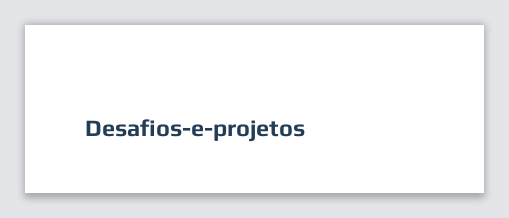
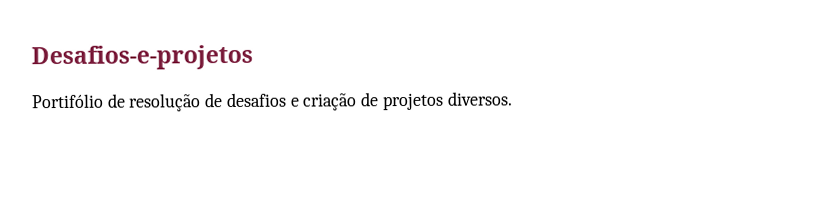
+ Portifólio de resolução de desafios e criação de projetos diversos.

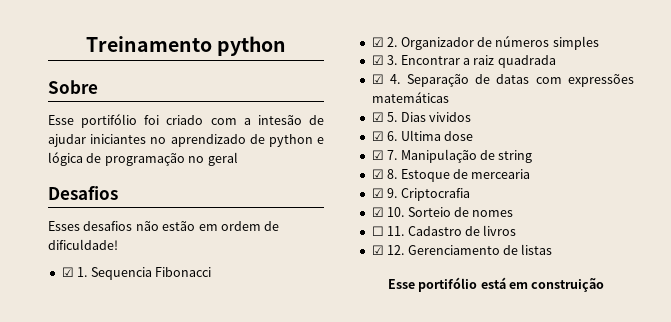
- Desafios-e-projetos
- Portifólio de resolução de desafios e criação de projetos diversos.
+ Treinamento python
+ Sobre
+ Esse portifólio foi criado com a intesão de ajudar iniciantes no aprendizado de python e lógica de programação no geral
+ Desafios
+ Esses desafios não estão em ordem de dificuldade!
+ ☑ 1. Sequencia Fibonacci
+ ☑ 2. Organizador de números simples
+ ☑ 3. Encontrar a raiz quadrada
+ ☑ 4. Separação de datas com expressões matemáticas
+ ☑ 5. Dias vividos
+ ☑ 6. Ultima dose
+ ☑ 7. Manipulação de string
+ ☑ 8. Estoque de mercearia
+ ☑ 9. Criptocrafia
+ ☑ 10. Sorteio de nomes
+ ☐ 11. Cadastro de livros
+ ☑ 12. Gerenciamento de listas
+ Esse portifólio está em construição

